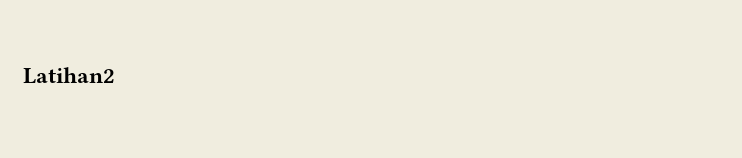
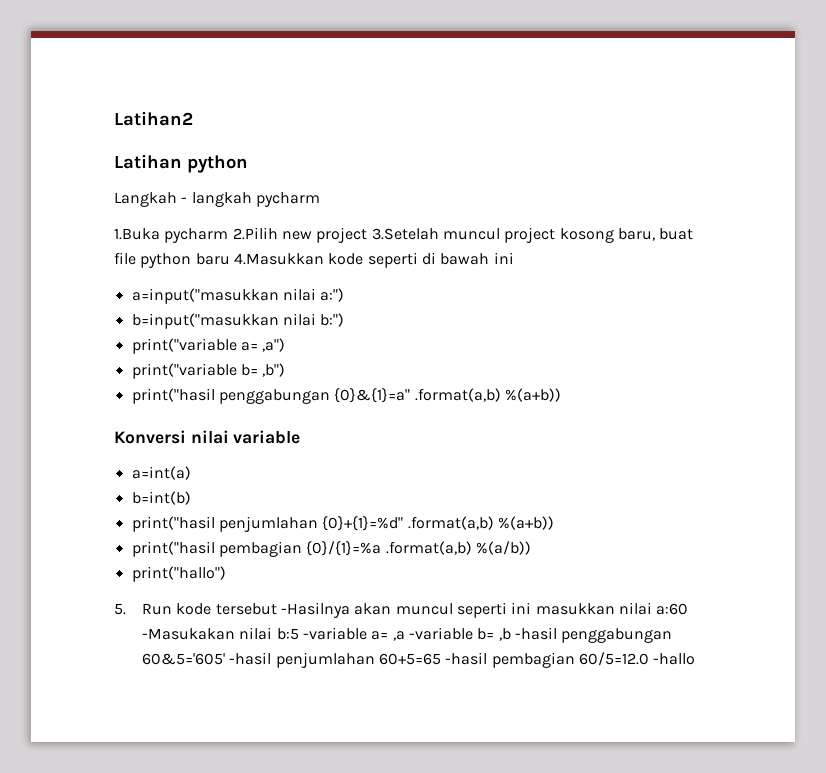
+ Latihan python
+ Langkah - langkah pycharm
+ 1.Buka pycharm 2.Pilih new project 3.Setelah muncul project kosong baru, buat file python baru 4.Masukkan kode seperti di bawah ini
+ a=input("masukkan nilai a:")
+ b=input("masukkan nilai b:")
+ print("variable a= ,a")
+ print("variable b= ,b")
+ print("hasil penggabungan {0}&{1}=a" .format(a,b) %(a+b))
+ Konversi nilai variable
+ a=int(a)
+ b=int(b)
+ print("hasil penjumlahan {0}+{1}=%d" .format(a,b) %(a+b))
+ print("hasil pembagian {0}/{1}=%a .format(a,b) %(a/b))
+ print("hallo")
+ 5. Run kode tersebut -Hasilnya akan muncul seperti ini masukkan nilai a:60 -Masukakan nilai b:5 -variable a= ,a -variable b= ,b -hasil penggabungan 60&5='605' -hasil penjumlahan 60+5=65 -hasil pembagian 60/5=12.0 -hallo

